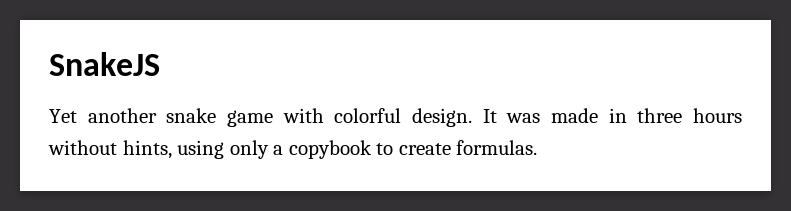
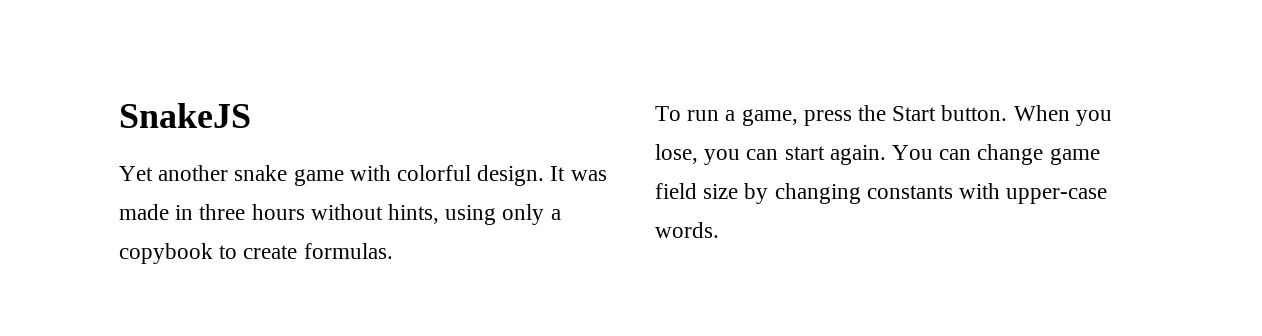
+ To run a game, press the Start button. When you lose, you can start again. You can change game field size by changing constants with upper-case words.

